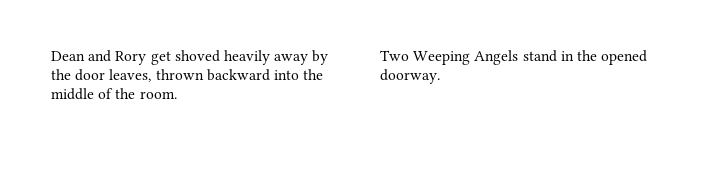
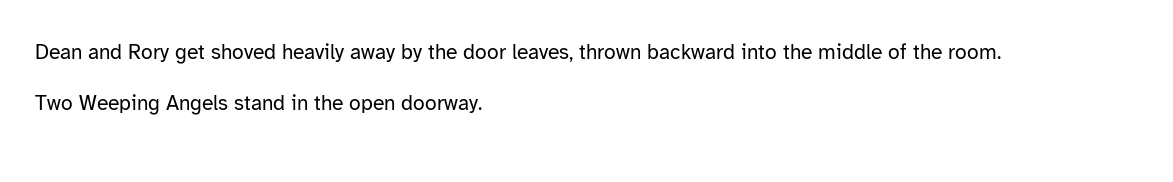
- Two Weeping Angels stand in the opened doorway.
+ Two Weeping Angels stand in the open doorway.

